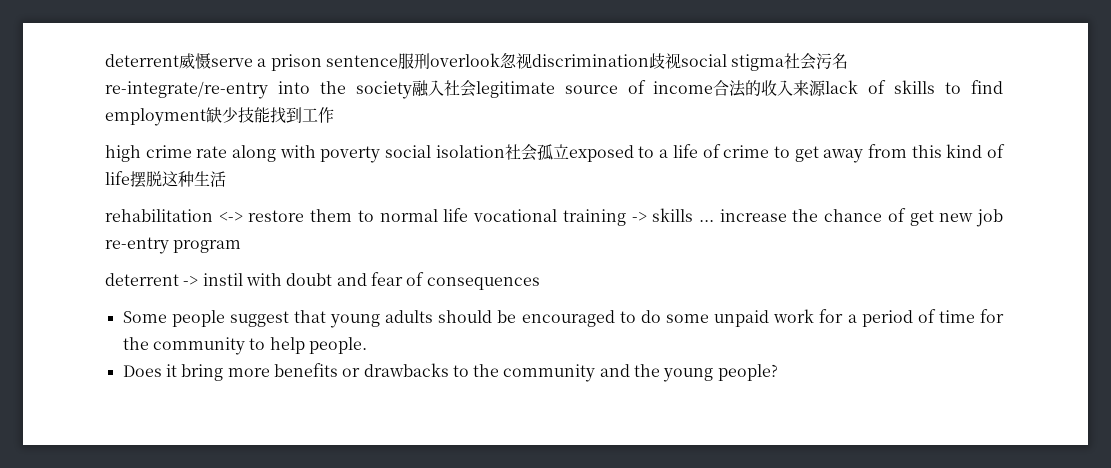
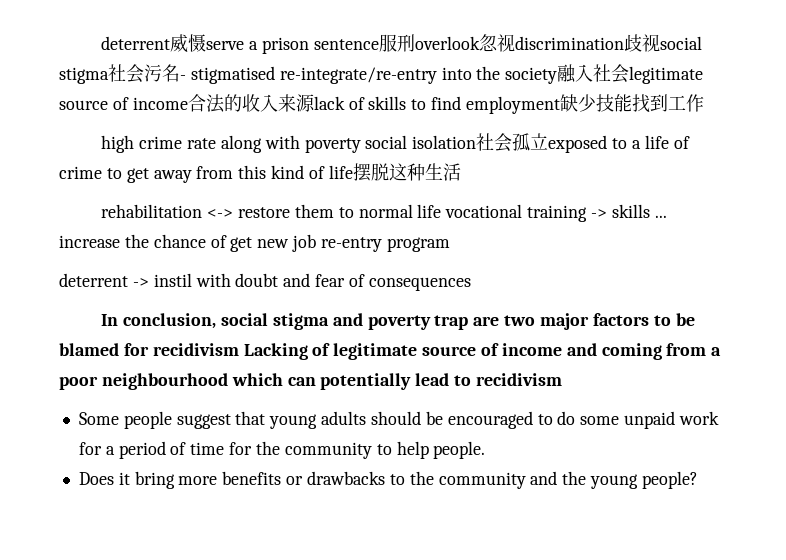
- deterrent威慑serve a prison sentence服刑overlook忽视discrimination歧视social stigma社会污名re-integrate/re-entry into the society融入社会legitimate source of income合法的收入来源lack of skills to find employment缺少技能找到工作
+ deterrent威慑serve a prison sentence服刑overlook忽视discrimination歧视social stigma社会污名- stigmatised re-integrate/re-entry into the society融入社会legitimate source of income合法的收入来源lack of skills to find employment缺少技能找到工作
+ In conclusion, social stigma and poverty trap are two major factors to be blamed for recidivism Lacking of legitimate source of income and coming from a poor neighbourhood which can potentially lead to recidivism

